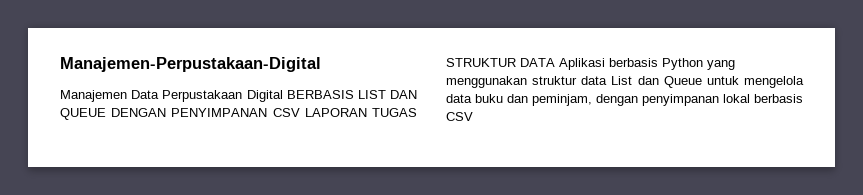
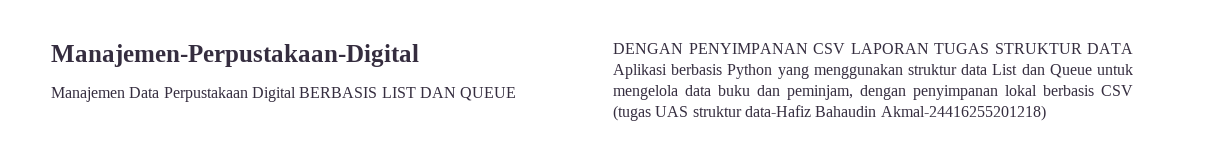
- Manajemen Data Perpustakaan Digital BERBASIS LIST DAN QUEUE DENGAN PENYIMPANAN CSV LAPORAN TUGAS STRUKTUR DATA Aplikasi berbasis Python yang menggunakan struktur data List dan Queue untuk mengelola data buku dan peminjam, dengan penyimpanan lokal berbasis CSV
+ Manajemen Data Perpustakaan Digital BERBASIS LIST DAN QUEUE DENGAN PENYIMPANAN CSV LAPORAN TUGAS STRUKTUR DATA Aplikasi berbasis Python yang menggunakan struktur data List dan Queue untuk mengelola data buku dan peminjam, dengan penyimpanan lokal berbasis CSV (tugas UAS struktur data-Hafiz Bahaudin Akmal-24416255201218)

